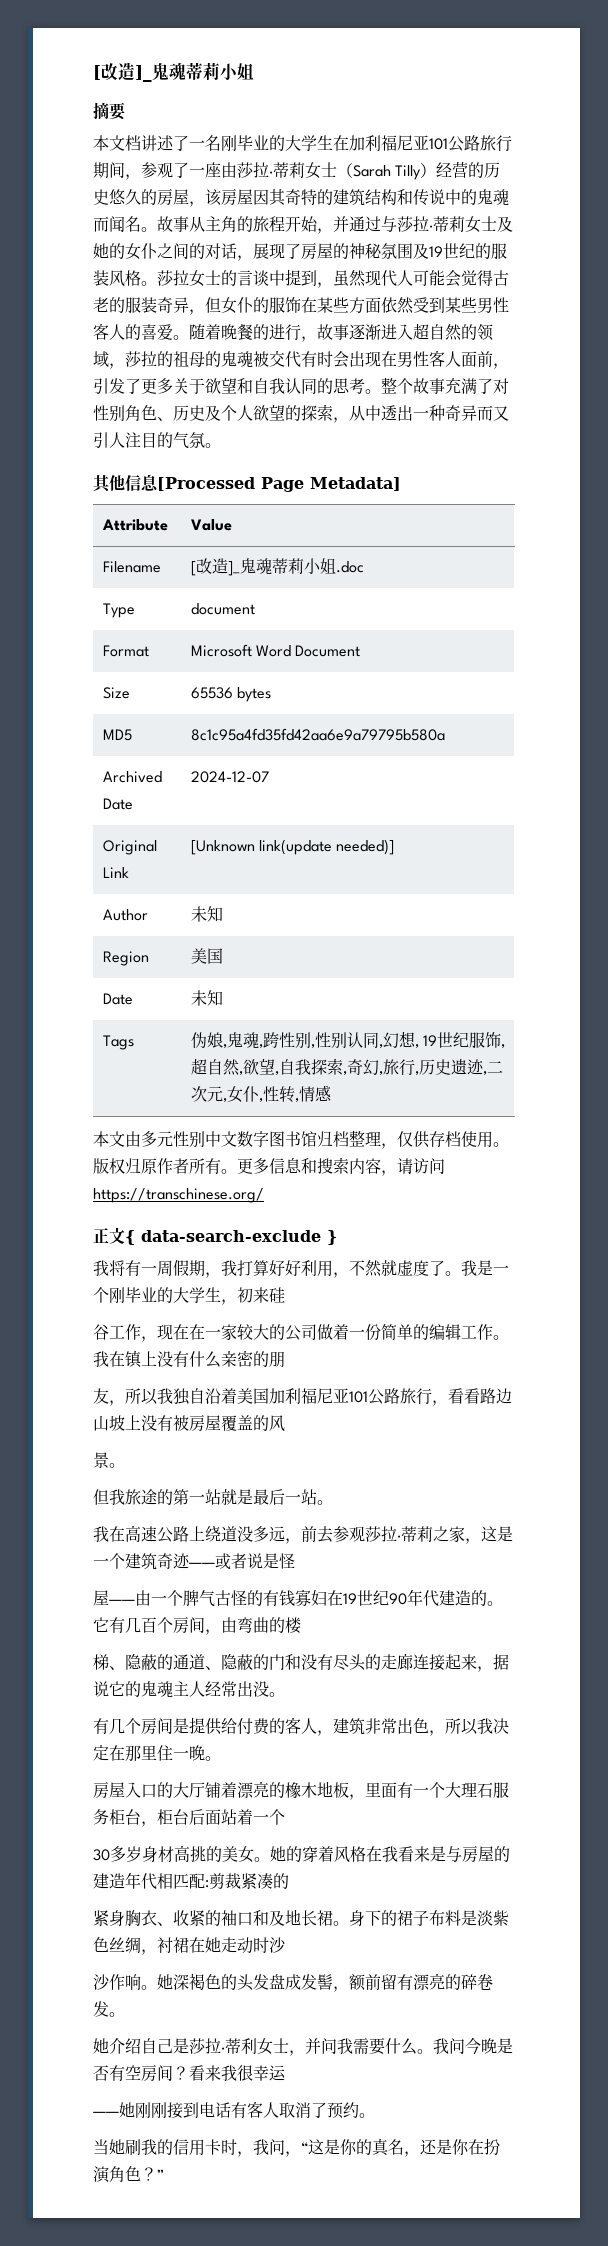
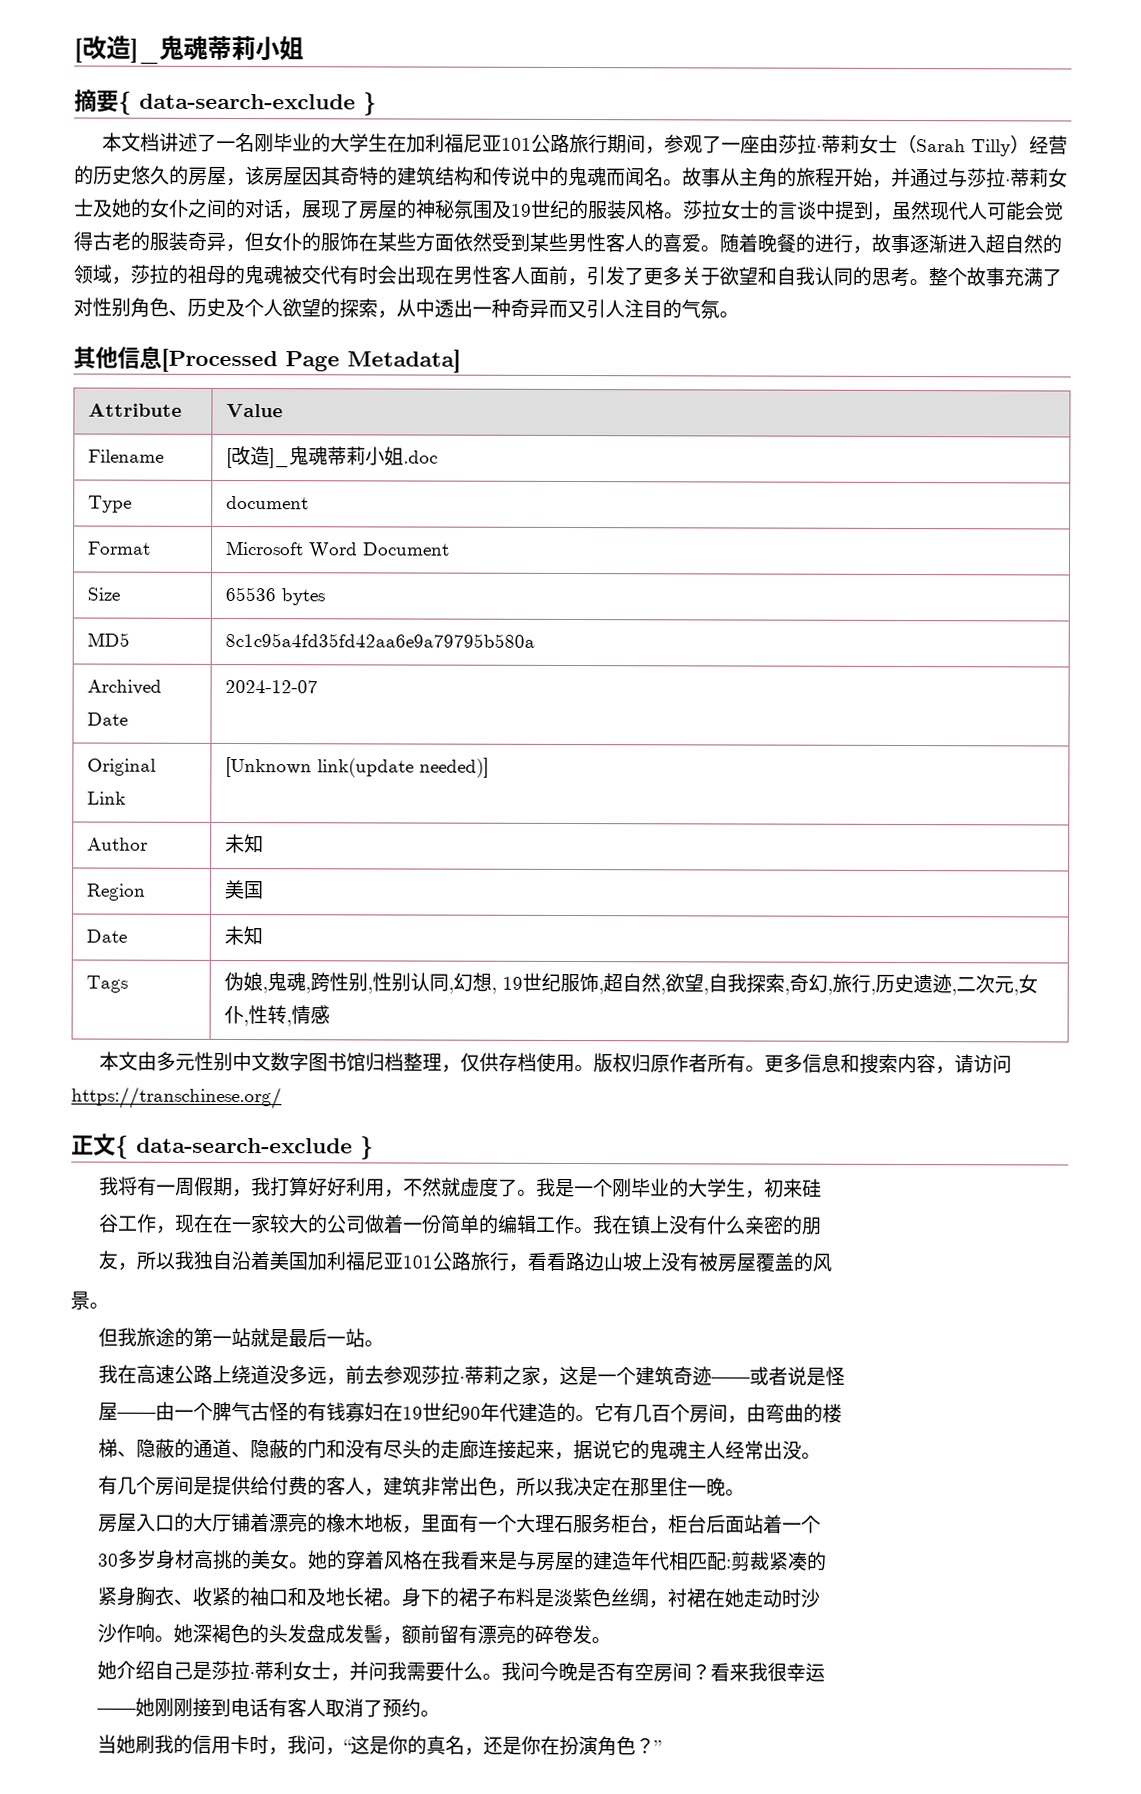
- 摘要
+ 摘要{ data-search-exclude }

